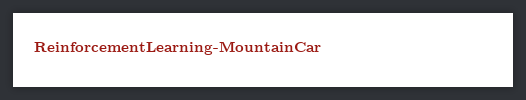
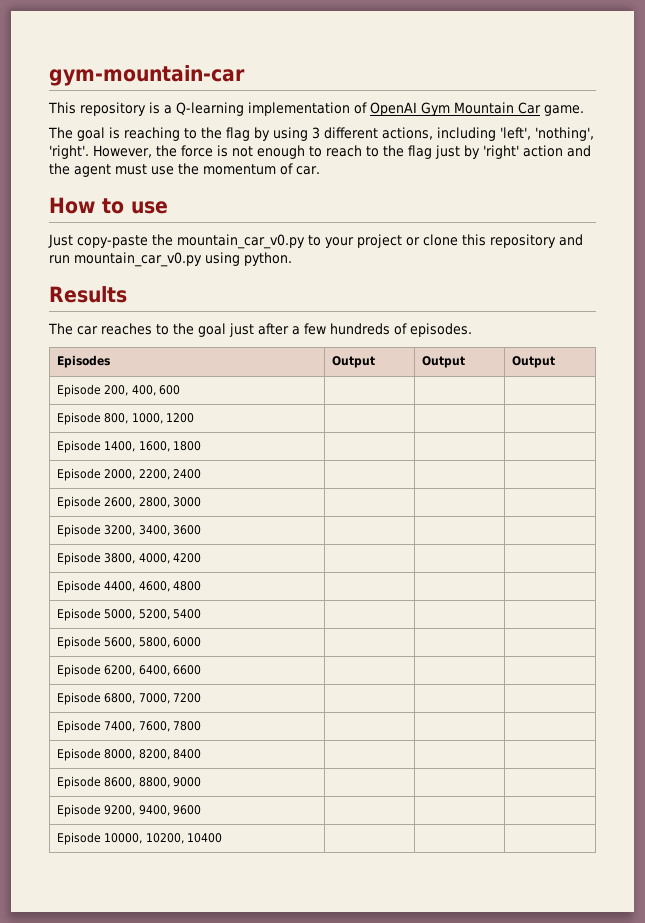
- ReinforcementLearning-MountainCar
+ gym-mountain-car
+ This repository is a Q-learning implementation of OpenAI Gym Mountain Car game.
+ The goal is reaching to the flag by using 3 different actions, including 'left', 'nothing', 'right'. However, the force is not enough to reach to the flag just by 'right' action and the agent must use the momentum of car.
+ How to use
+ Just copy-paste the mountain_car_v0.py to your project or clone this repository and run mountain_car_v0.py using python.
+ Results
+ The car reaches to the goal just after a few hundreds of episodes.
+ Episodes | Output | Output | Output
+ Episode 200, 400, 600 | | |
+ Episode 800, 1000, 1200 | | |
+ Episode 1400, 1600, 1800 | | |
+ Episode 2000, 2200, 2400 | | |
+ Episode 2600, 2800, 3000 | | |
+ Episode 3200, 3400, 3600 | | |
+ Episode 3800, 4000, 4200 | | |
+ Episode 4400, 4600, 4800 | | |
+ Episode 5000, 5200, 5400 | | |
+ Episode 5600, 5800, 6000 | | |
+ Episode 6200, 6400, 6600 | | |
+ Episode 6800, 7000, 7200 | | |
+ Episode 7400, 7600, 7800 | | |
+ Episode 8000, 8200, 8400 | | |
+ Episode 8600, 8800, 9000 | | |
+ Episode 9200, 9400, 9600 | | |
+ Episode 10000, 10200, 10400 | | |

